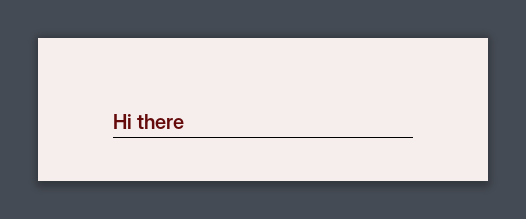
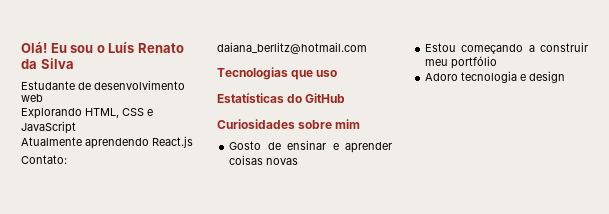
- Hi there
+ Olá! Eu sou o Luís Renato da Silva
+ Estudante de desenvolvimento web
+ Explorando HTML, CSS e JavaScript
+ Atualmente aprendendo React.js
+ Contato: daiana_berlitz@hotmail.com
+ Tecnologias que uso
+ Estatísticas do GitHub
+ Curiosidades sobre mim
+ Gosto de ensinar e aprender coisas novas
+ Estou começando a construir meu portfólio
+ Adoro tecnologia e design

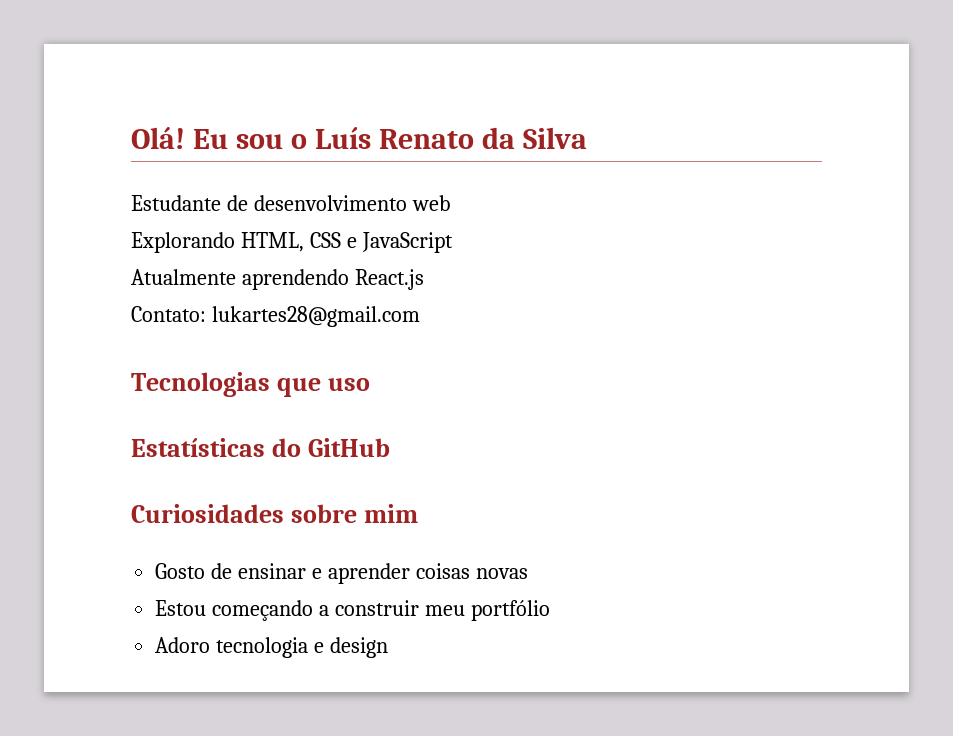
- Contato: daiana_berlitz@hotmail.com
+ Contato: lukartes28@gmail.com

